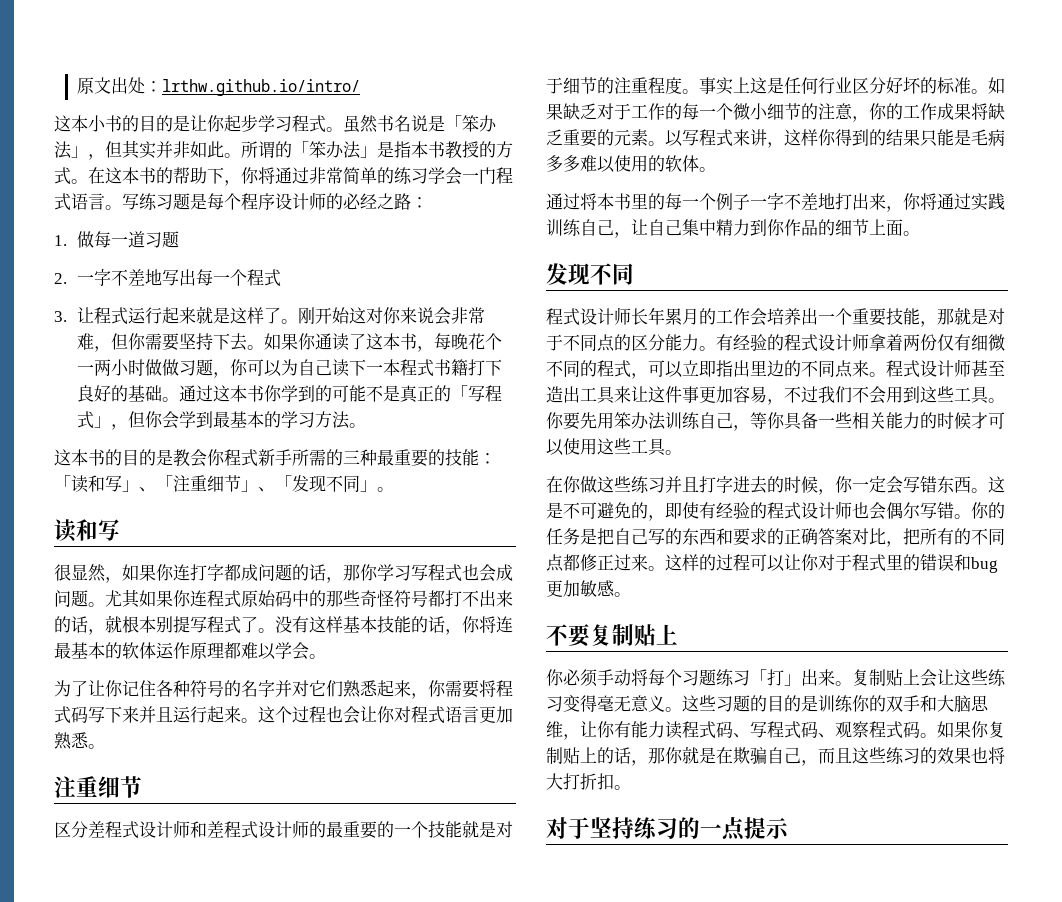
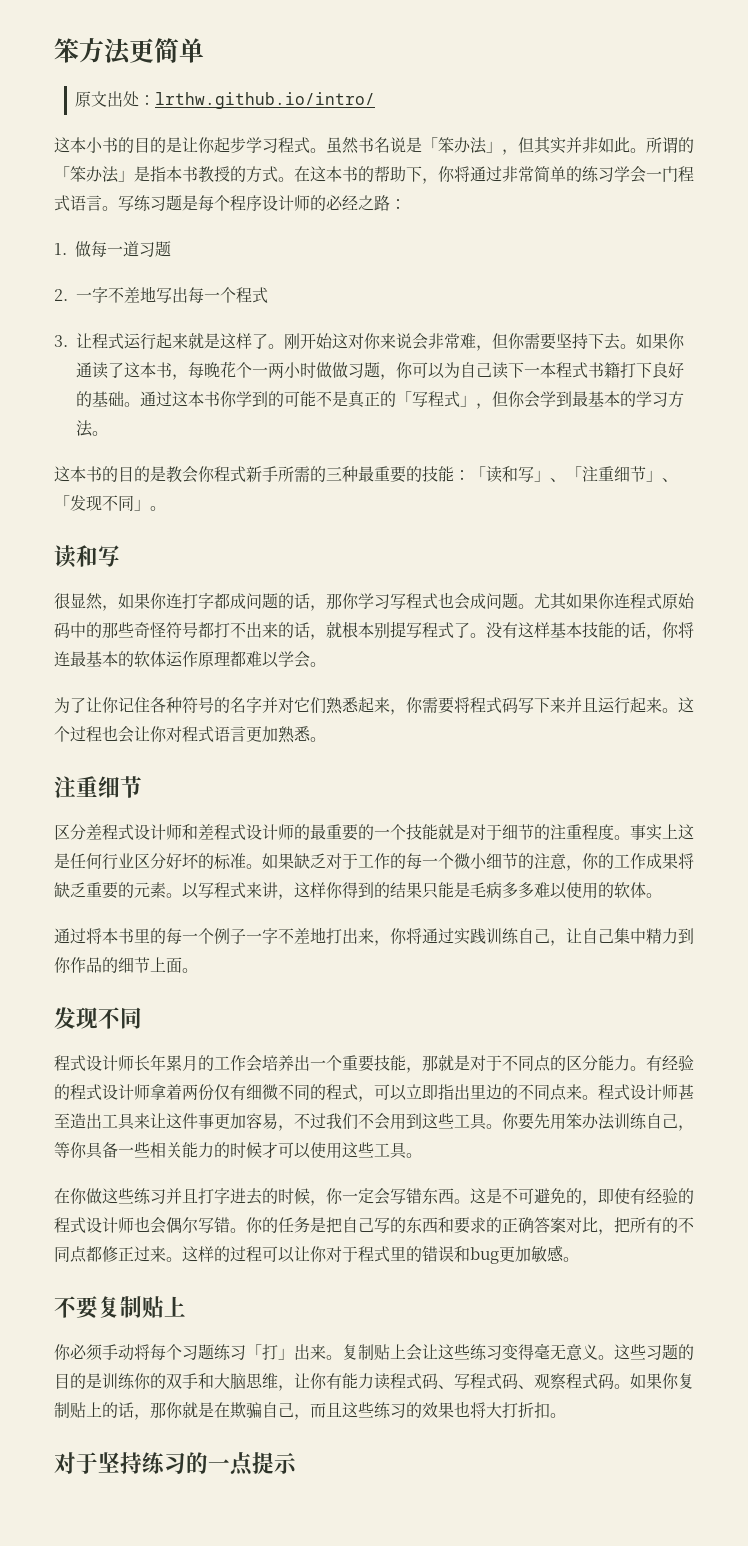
+ 笨方法更简单

